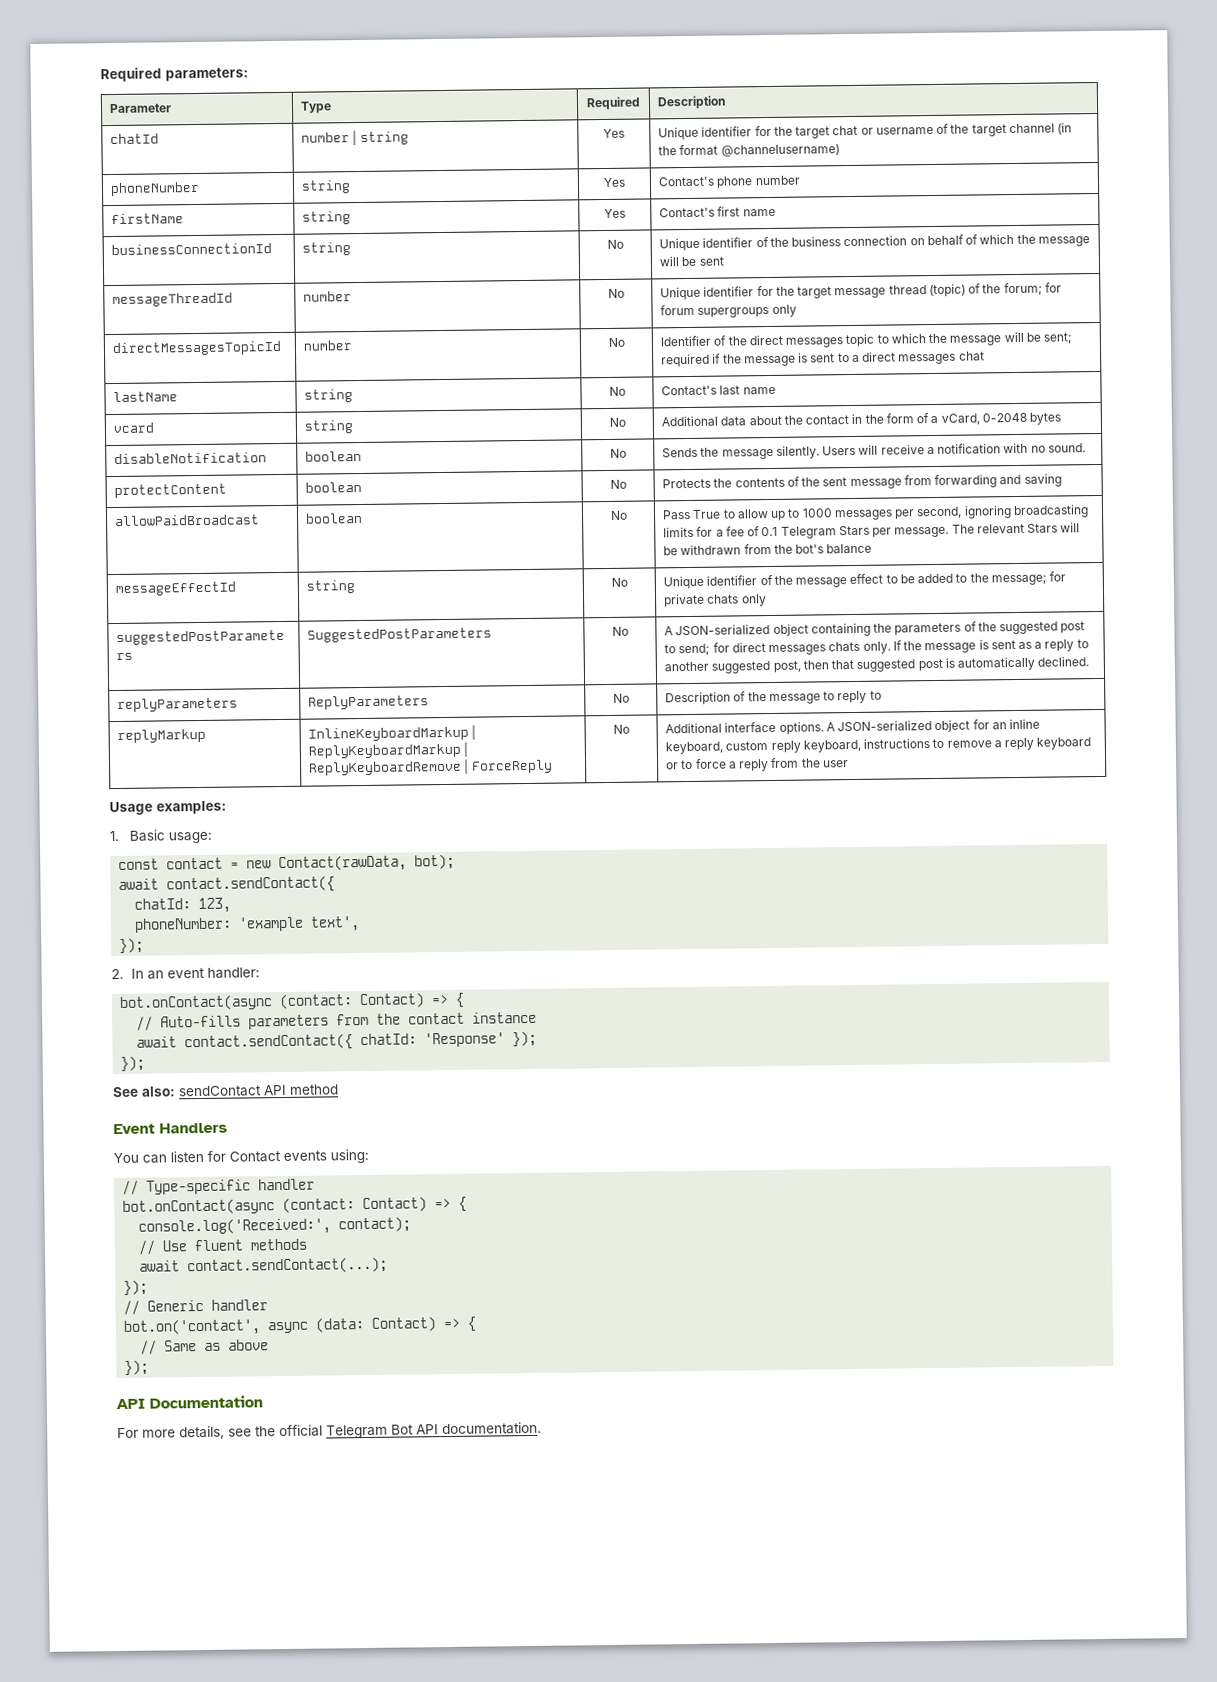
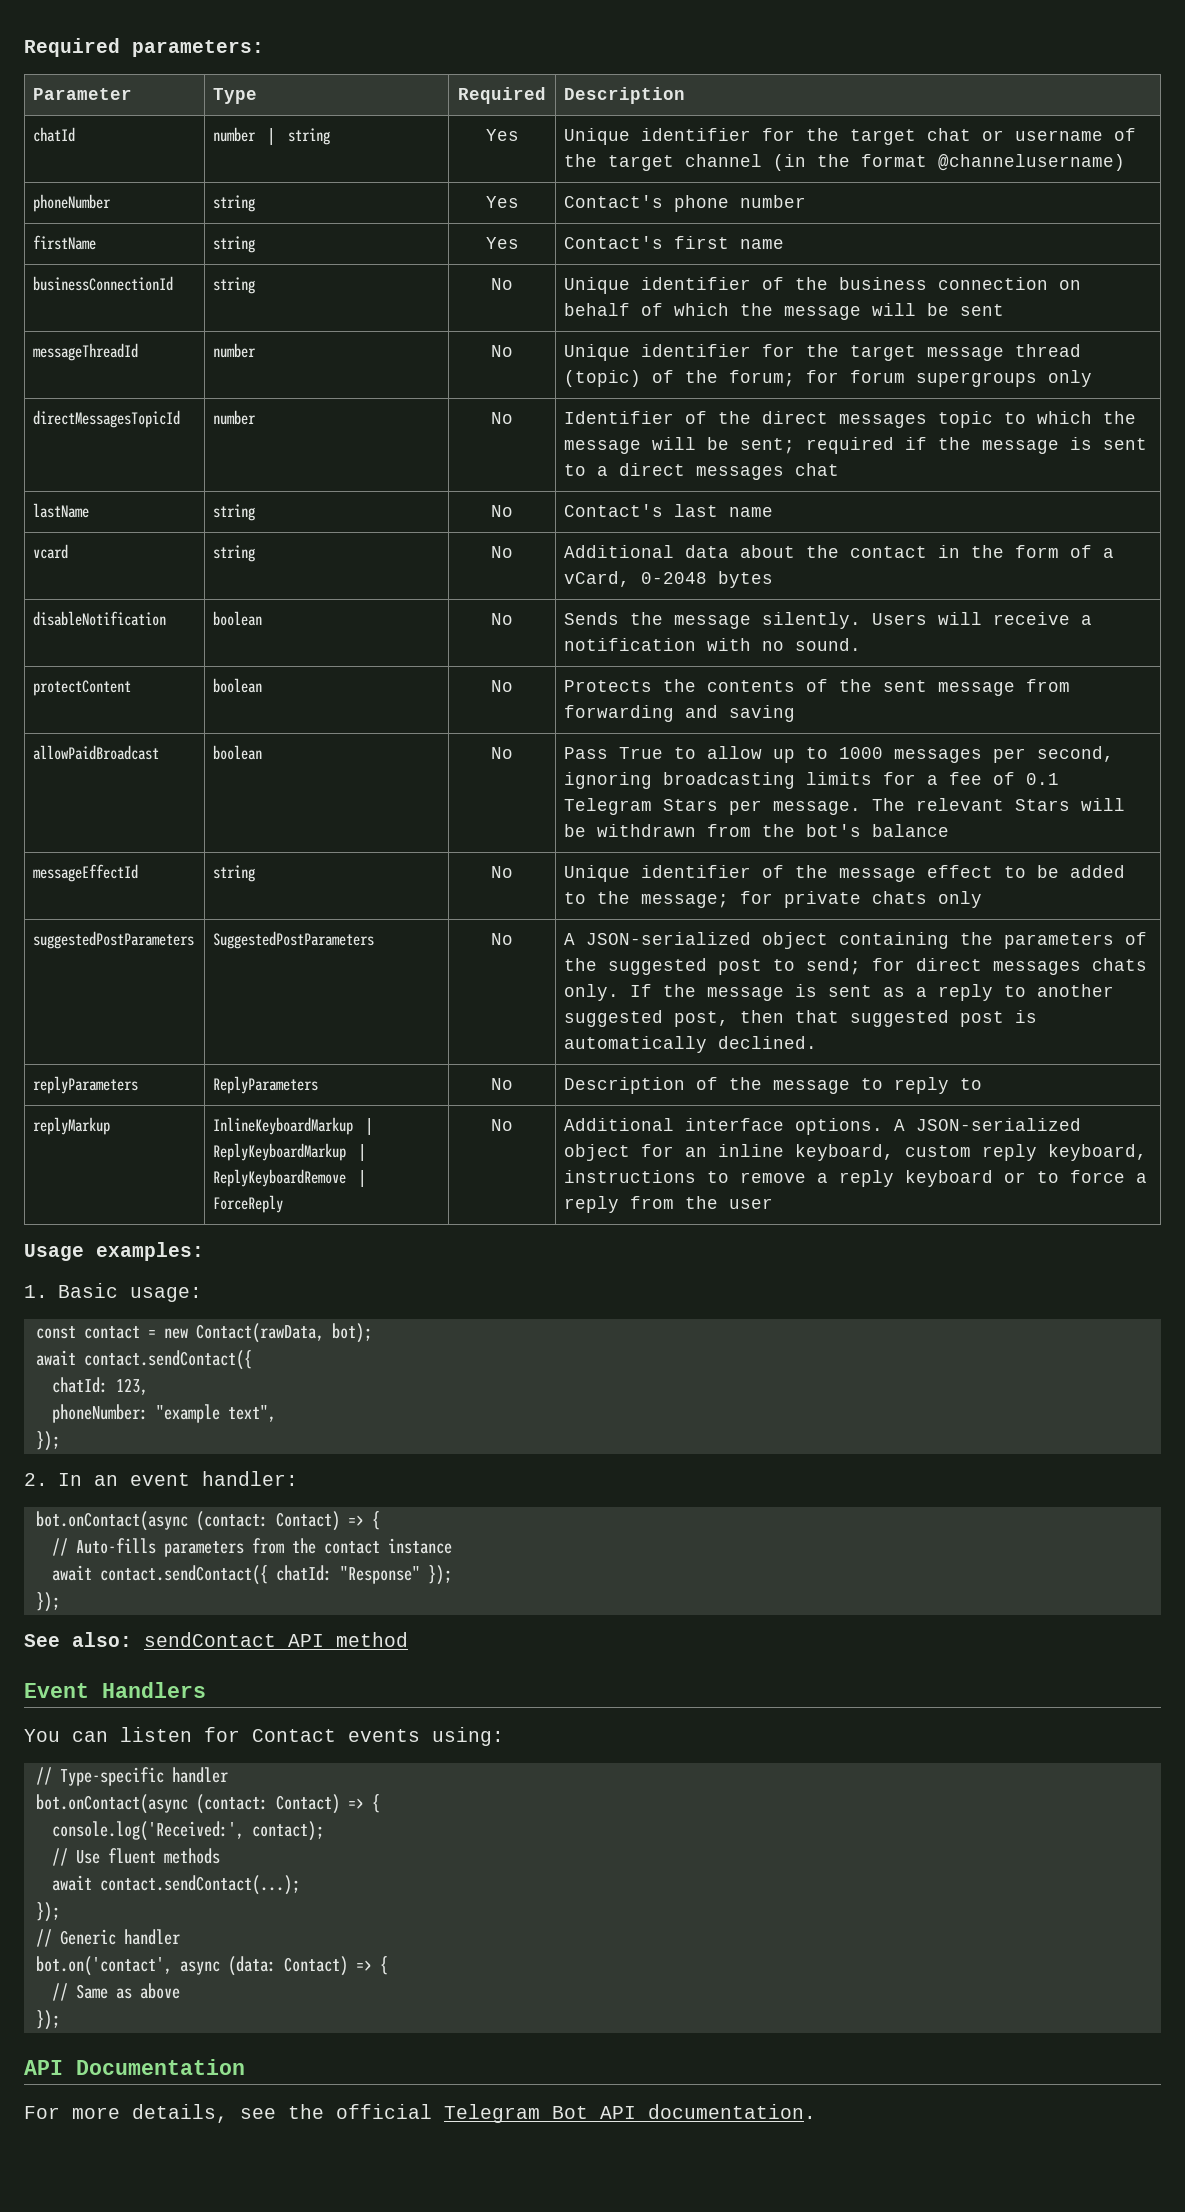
- phoneNumber: 'example text',
+ phoneNumber: "example text",
- await contact.sendContact({ chatId: 'Response' });
+ await contact.sendContact({ chatId: "Response" });

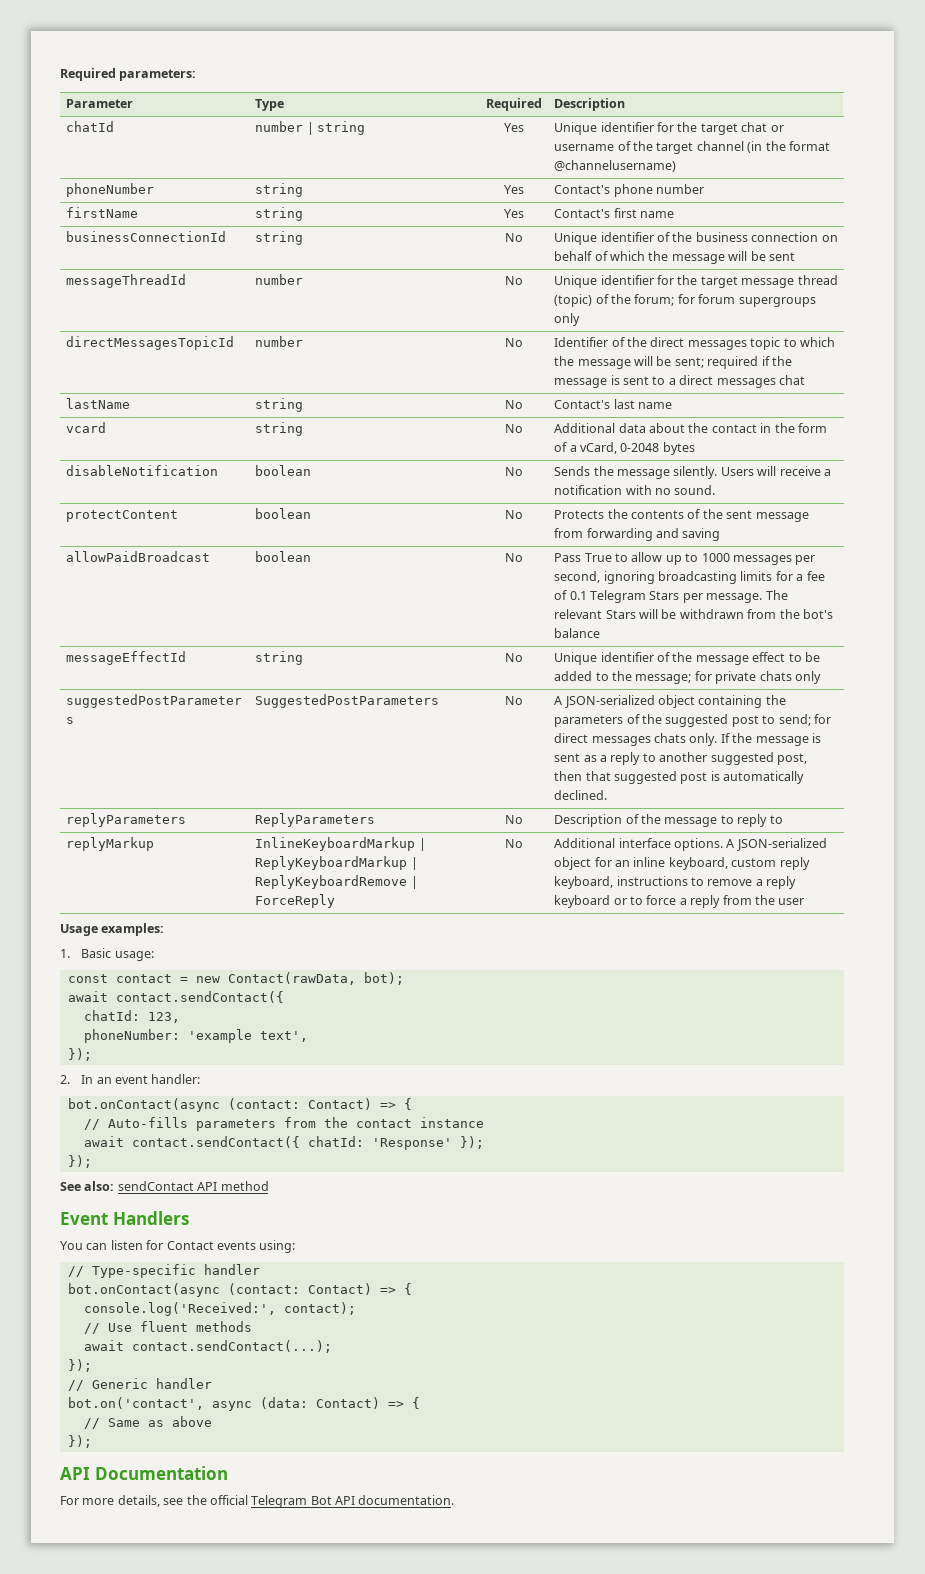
- phoneNumber: "example text",
+ phoneNumber: 'example text',
- await contact.sendContact({ chatId: "Response" });
+ await contact.sendContact({ chatId: 'Response' });

